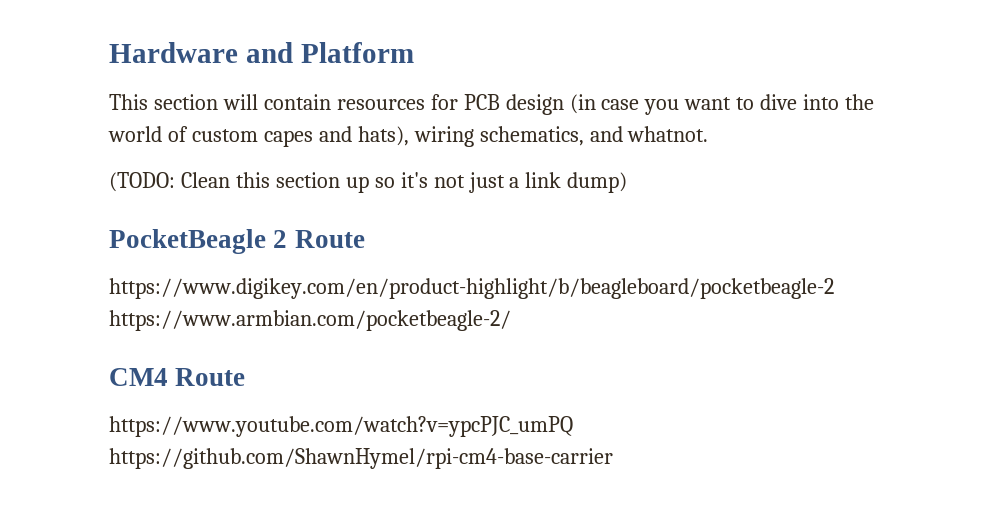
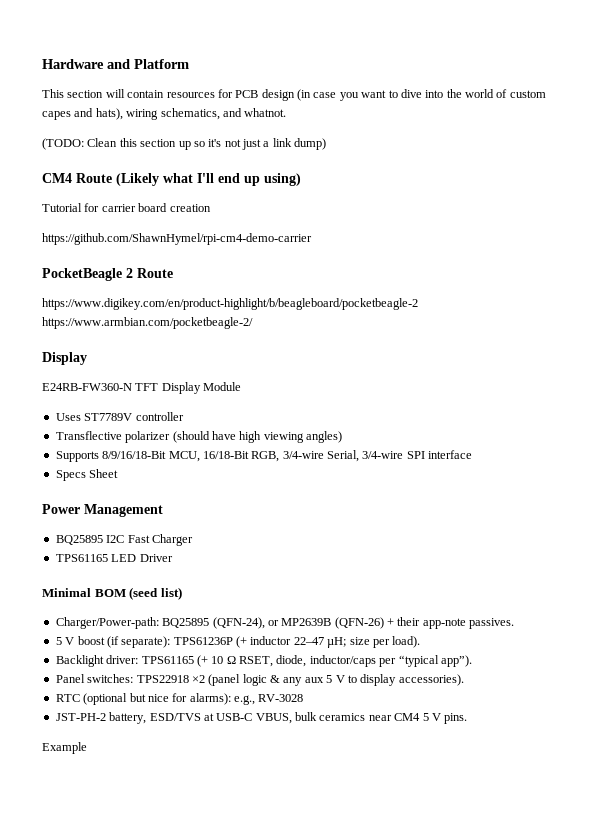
+ CM4 Route (Likely what I'll end up using)
+ Tutorial for carrier board creation
+ https://github.com/ShawnHymel/rpi-cm4-demo-carrier
  https://www.digikey.com/en/product-highlight/b/beagleboard/pocketbeagle-2 https://www.armbian.com/pocketbeagle-2/
- CM4 Route
- https://www.youtube.com/watch?v=ypcPJC_umPQ https://github.com/ShawnHymel/rpi-cm4-base-carrier
+ Display
+ E24RB-FW360-N TFT Display Module
+ Uses ST7789V controller
+ Transflective polarizer (should have high viewing angles)
+ Supports 8/9/16/18-Bit MCU, 16/18-Bit RGB, 3/4-wire Serial, 3/4-wire SPI interface
+ Specs Sheet
+ Power Management
+ BQ25895 I2C Fast Charger
+ TPS61165 LED Driver
+ Minimal BOM (seed list)
+ Charger/Power‑path: BQ25895 (QFN‑24), or MP2639B (QFN‑26) + their app‑note passives.
+ 5 V boost (if separate): TPS61236P (+ inductor 22–47 µH; size per load).
+ Backlight driver: TPS61165 (+ 10 Ω RSET, diode, inductor/caps per “typical app”).
+ Panel switches: TPS22918 ×2 (panel logic & any aux 5 V to display accessories).
+ RTC (optional but nice for alarms): e.g., RV‑3028
+ JST‑PH‑2 battery, ESD/TVS at USB‑C VBUS, bulk ceramics near CM4 5 V pins.
+ Example

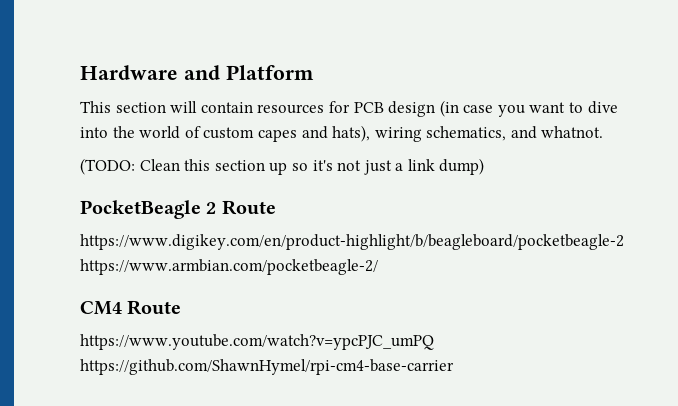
- CM4 Route (Likely what I'll end up using)
- Tutorial for carrier board creation
- https://github.com/ShawnHymel/rpi-cm4-demo-carrier
  https://www.digikey.com/en/product-highlight/b/beagleboard/pocketbeagle-2 https://www.armbian.com/pocketbeagle-2/
- Display
- E24RB-FW360-N TFT Display Module
- Uses ST7789V controller
- Transflective polarizer (should have high viewing angles)
- Supports 8/9/16/18-Bit MCU, 16/18-Bit RGB, 3/4-wire Serial, 3/4-wire SPI interface
- Specs Sheet
- Power Management
- BQ25895 I2C Fast Charger
- TPS61165 LED Driver
- Minimal BOM (seed list)
- Charger/Power‑path: BQ25895 (QFN‑24), or MP2639B (QFN‑26) + their app‑note passives.
- 5 V boost (if separate): TPS61236P (+ inductor 22–47 µH; size per load).
- Backlight driver: TPS61165 (+ 10 Ω RSET, diode, inductor/caps per “typical app”).
- Panel switches: TPS22918 ×2 (panel logic & any aux 5 V to display accessories).
- RTC (optional but nice for alarms): e.g., RV‑3028
- JST‑PH‑2 battery, ESD/TVS at USB‑C VBUS, bulk ceramics near CM4 5 V pins.
- Example
+ CM4 Route
+ https://www.youtube.com/watch?v=ypcPJC_umPQ https://github.com/ShawnHymel/rpi-cm4-base-carrier

